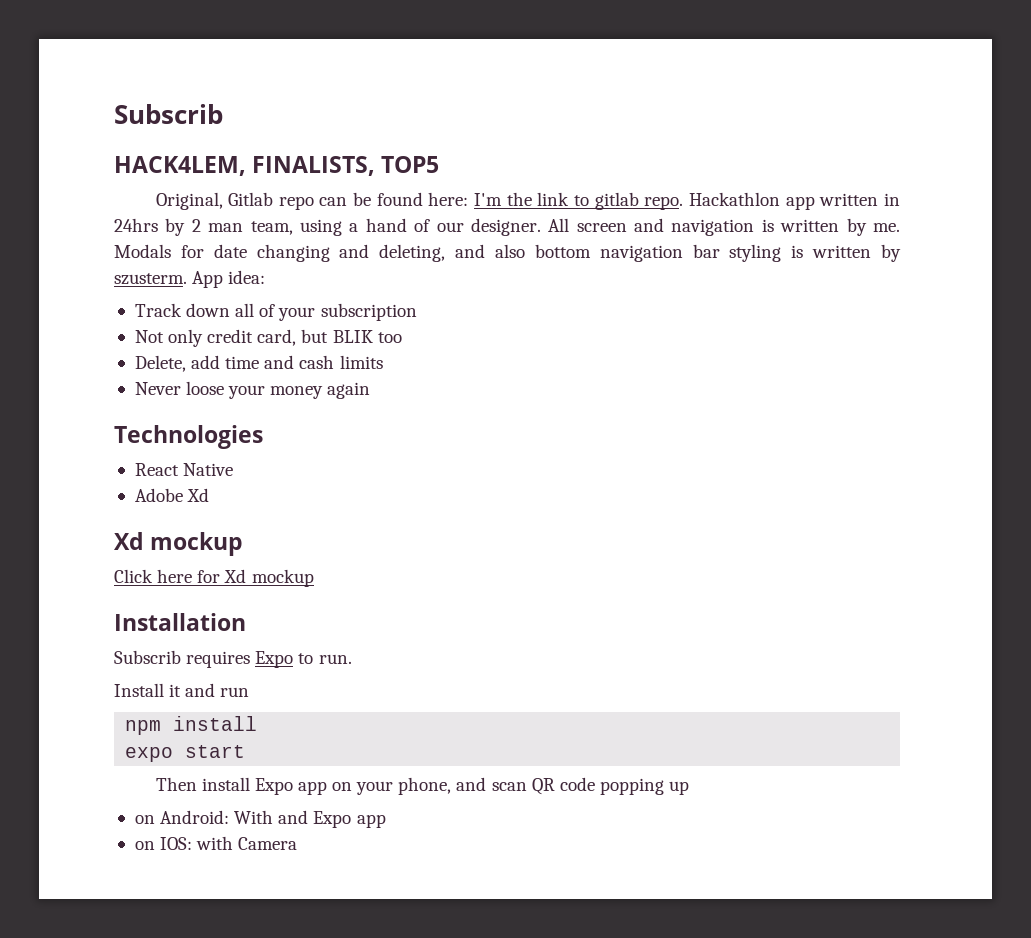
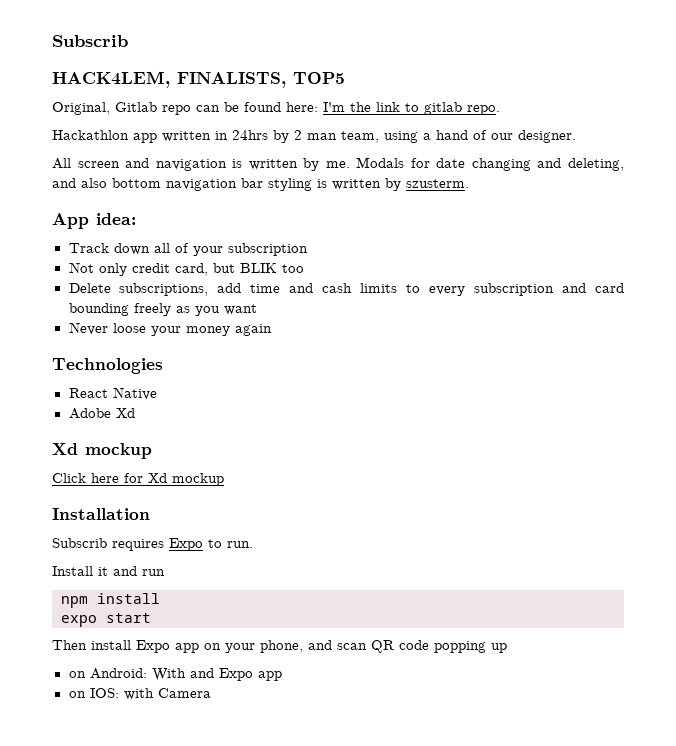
- Original, Gitlab repo can be found here: I'm the link to gitlab repo. Hackathlon app written in 24hrs by 2 man team, using a hand of our designer. All screen and navigation is written by me.
+ Original, Gitlab repo can be found here: I'm the link to gitlab repo.
+ Hackathlon app written in 24hrs by 2 man team, using a hand of our designer.
+ All screen and navigation is written by me.
- Modals for date changing and deleting, and also bottom navigation bar styling is written by szusterm. App idea:
+ Modals for date changing and deleting, and also bottom navigation bar styling is written by szusterm.
+ App idea:
- Delete, add time and cash limits
+ Delete subscriptions, add time and cash limits to every subscription and card bounding freely as you want

